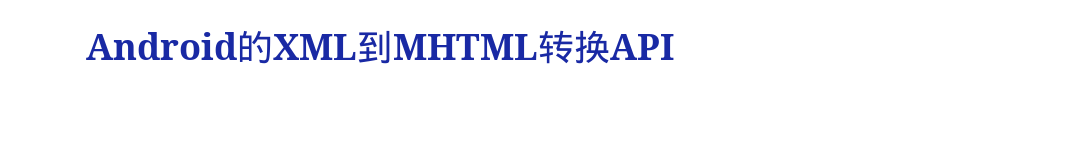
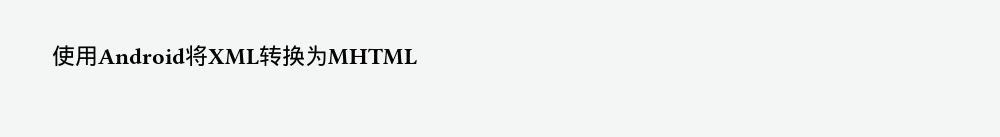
- Android的XML到MHTML转换API
+ 使用Android将XML转换为MHTML

